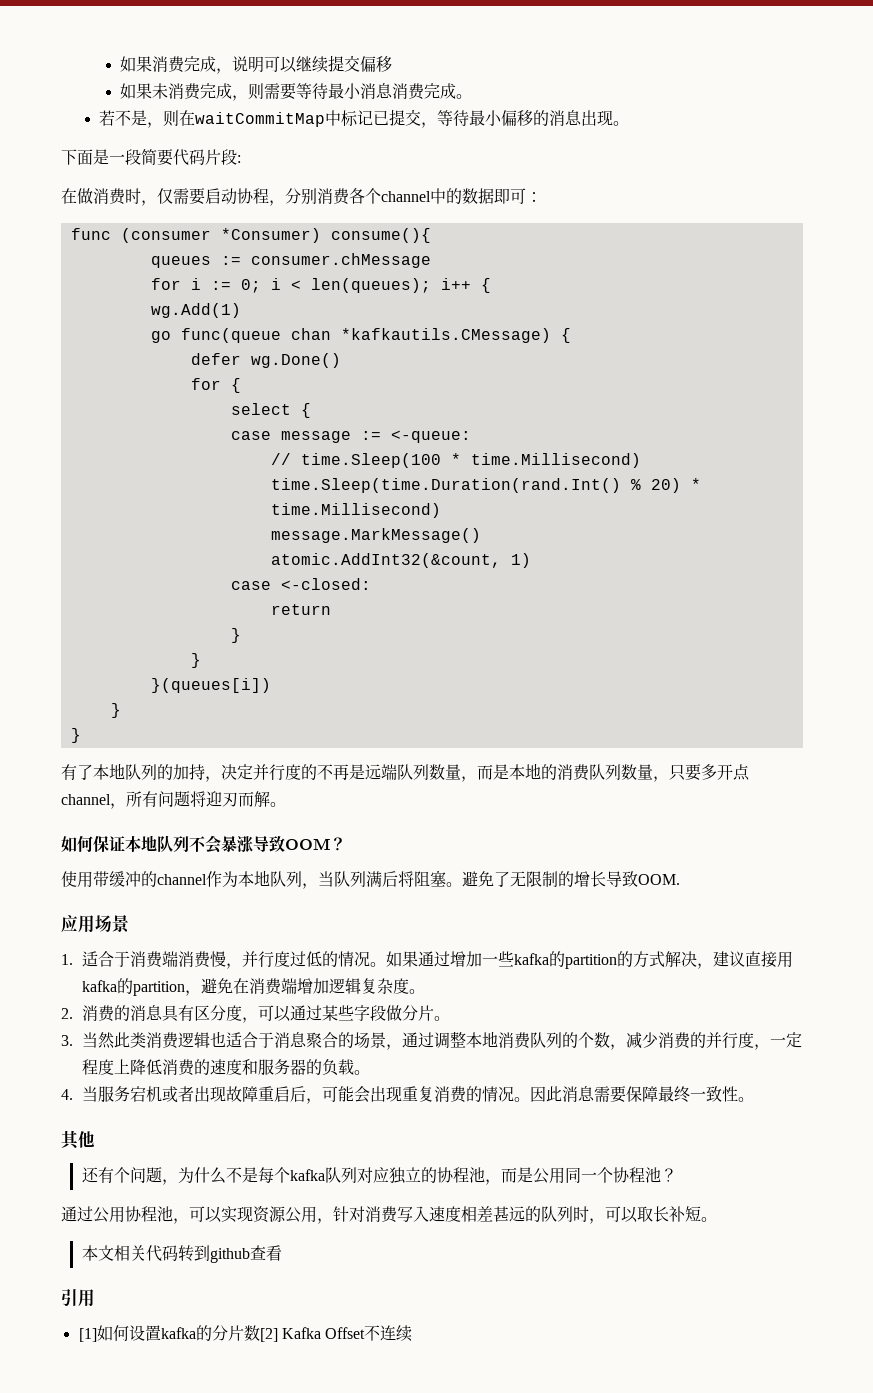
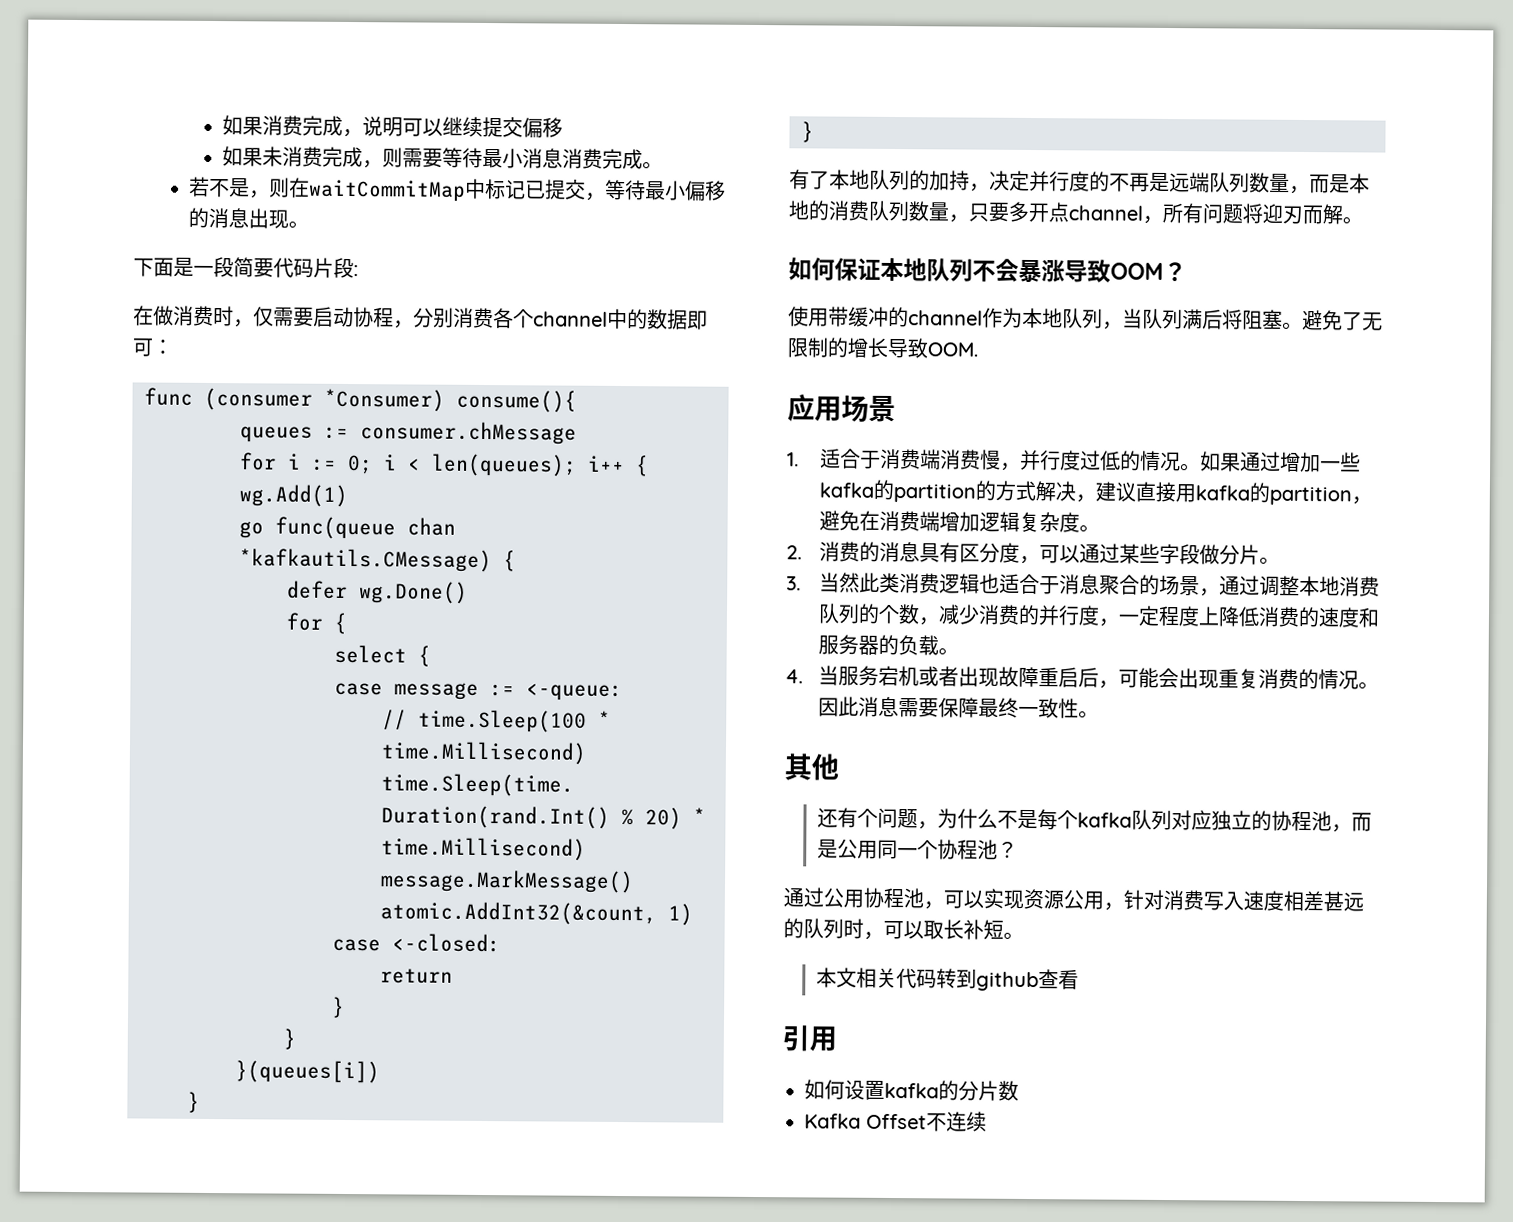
- [1]如何设置kafka的分片数[2] Kafka Offset不连续
+ 如何设置kafka的分片数
+ Kafka Offset不连续

